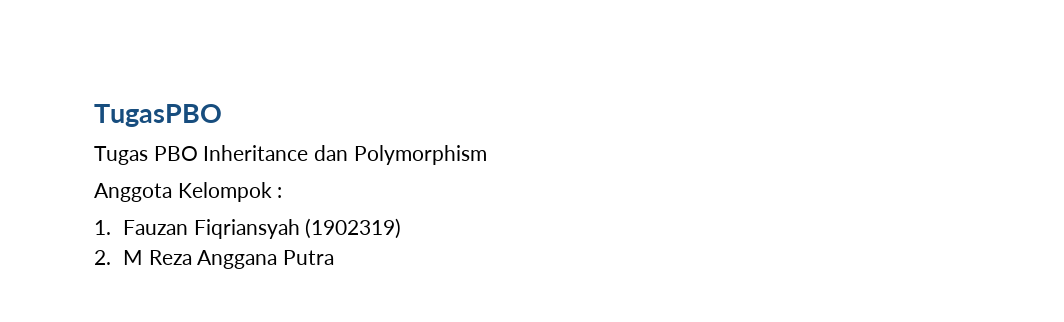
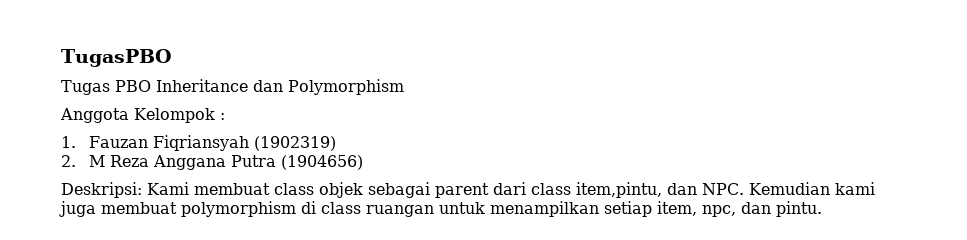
- 2. M Reza Anggana Putra
+ 2. M Reza Anggana Putra (1904656)
+ Deskripsi: Kami membuat class objek sebagai parent dari class item,pintu, dan NPC. Kemudian kami juga membuat polymorphism di class ruangan untuk menampilkan setiap item, npc, dan pintu.

